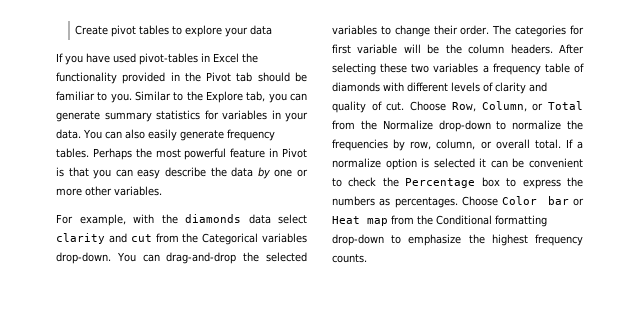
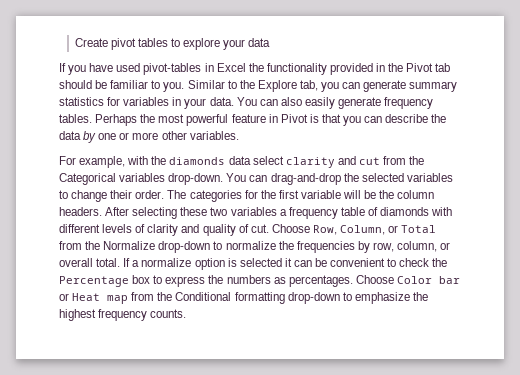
- Perhaps the most powerful feature in Pivot is that you can easy describe the data by one or more other variables.
+ Perhaps the most powerful feature in Pivot is that you can describe the data by one or more other variables.
- The categories for first variable will be the column headers.
+ The categories for the first variable will be the column headers.

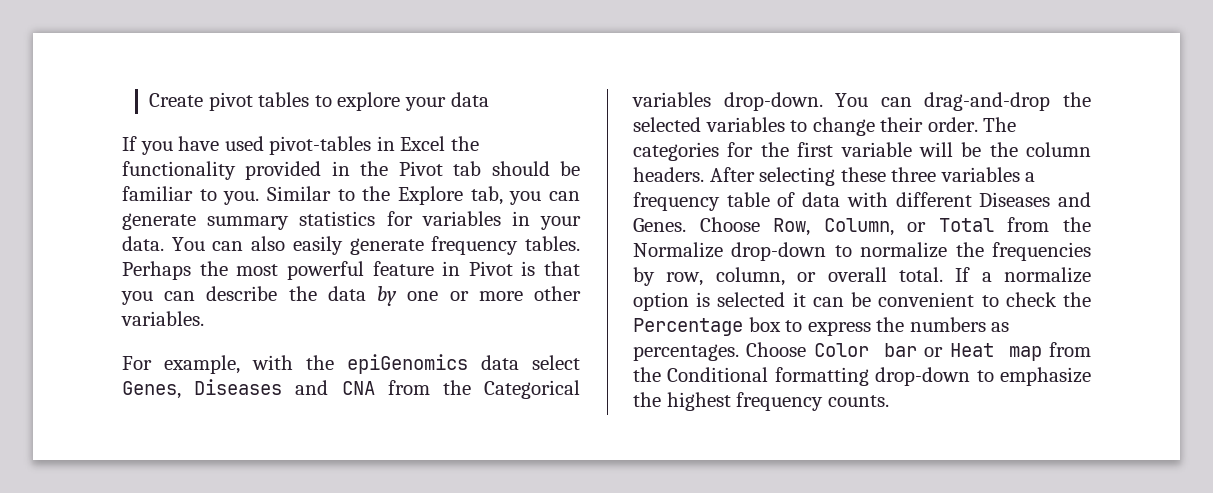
- For example, with the diamonds data select clarity and cut from the Categorical variables drop-down.
+ For example, with the epiGenomics data select Genes, Diseases and CNA from the Categorical variables drop-down.
- After selecting these two variables a frequency table of diamonds with different levels of clarity and quality of cut.
+ After selecting these three variables a frequency table of data with different Diseases and Genes.

